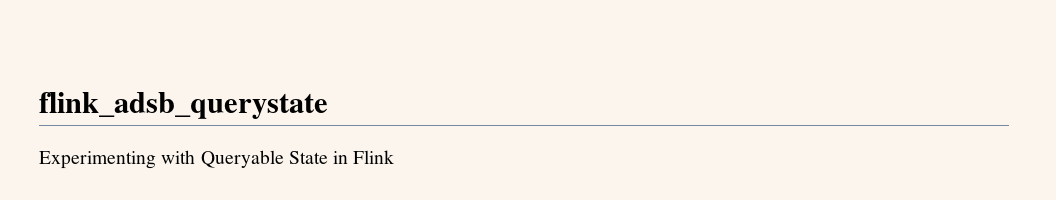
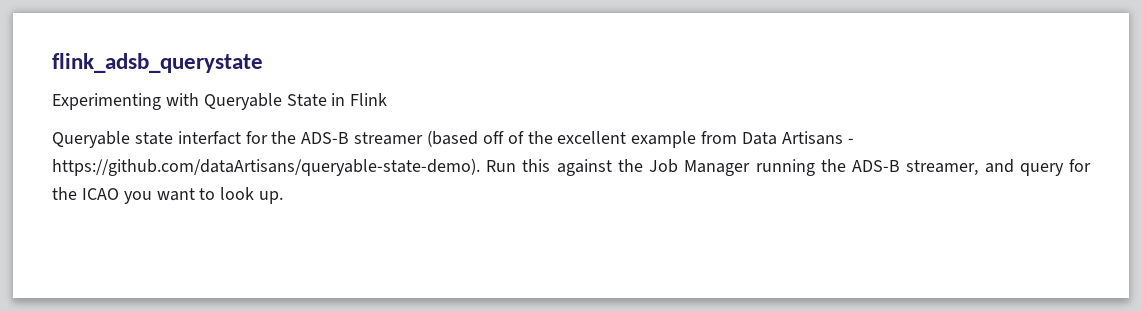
+ Queryable state interfact for the ADS-B streamer (based off of the excellent example from Data Artisans - https://github.com/dataArtisans/queryable-state-demo). Run this against the Job Manager running the ADS-B streamer, and query for the ICAO you want to look up.

